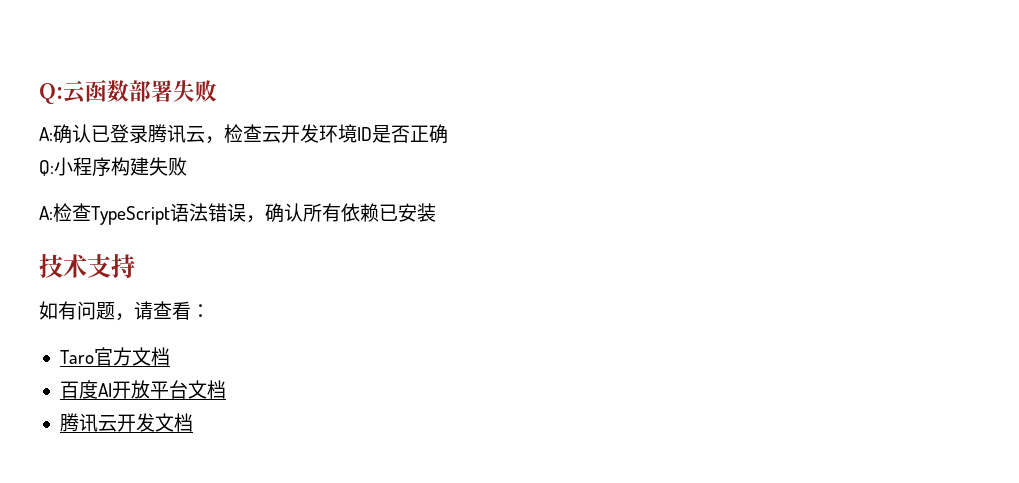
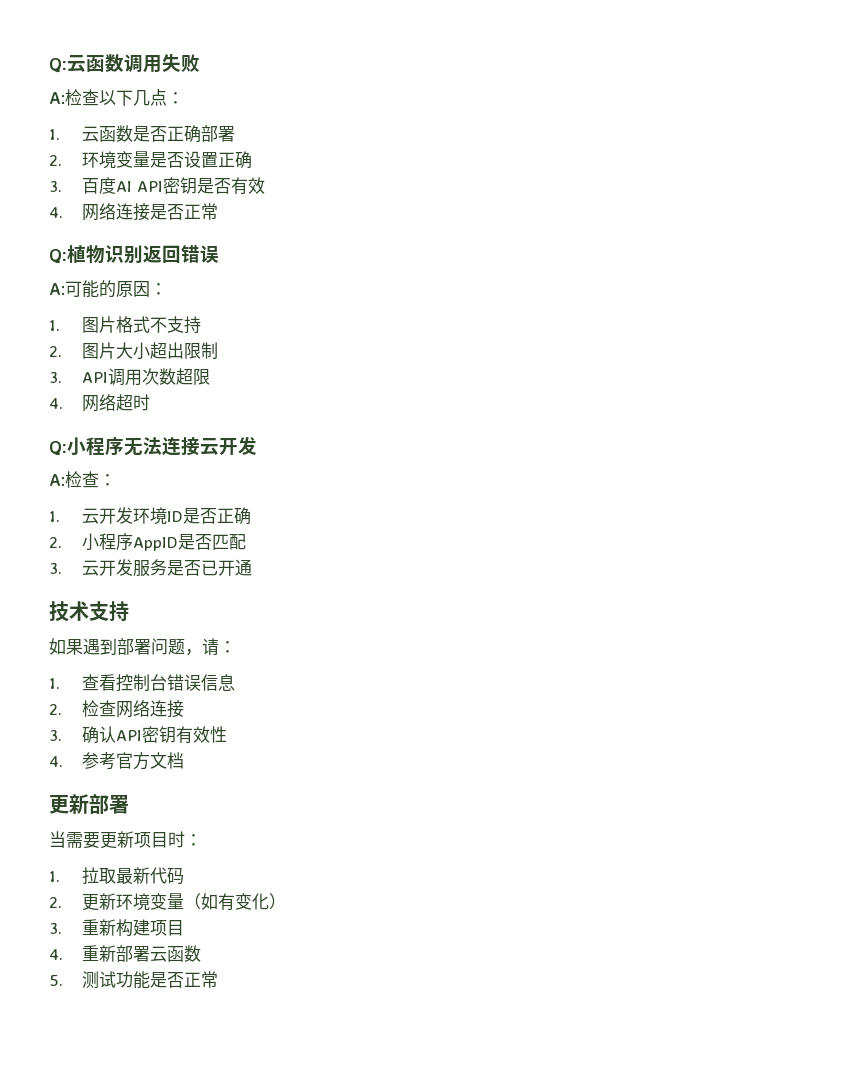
- Q:云函数部署失败
- A:确认已登录腾讯云，检查云开发环境ID是否正确
+ Q:云函数调用失败
+ A:检查以下几点：
+ 1.云函数是否正确部署
+ 2.环境变量是否设置正确
+ 3.百度AI API密钥是否有效
+ 4.网络连接是否正常
+ Q:植物识别返回错误
+ A:可能的原因：
+ 1.图片格式不支持
+ 2.图片大小超出限制
+ 3. API调用次数超限
+ 4.网络超时
+ Q:小程序无法连接云开发
+ A:检查：
+ 1.云开发环境ID是否正确
- Q:小程序构建失败
- A:检查TypeScript语法错误，确认所有依赖已安装
+ 2.小程序AppID是否匹配
+ 3.云开发服务是否已开通
  技术支持
- 如有问题，请查看：
- Taro官方文档
- 百度AI开放平台文档
- 腾讯云开发文档
+ 如果遇到部署问题，请：
+ 1.查看控制台错误信息
+ 2.检查网络连接
+ 3.确认API密钥有效性
+ 4.参考官方文档
+ 更新部署
+ 当需要更新项目时：
+ 1.拉取最新代码
+ 2.更新环境变量（如有变化）
+ 3.重新构建项目
+ 4.重新部署云函数
+ 5.测试功能是否正常

